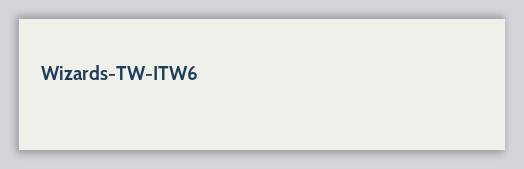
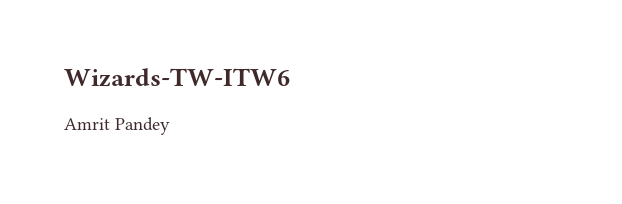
+ Amrit Pandey

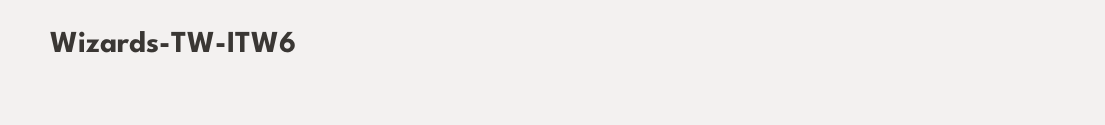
- Amrit Pandey

